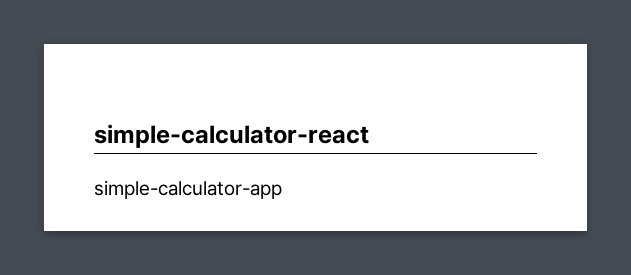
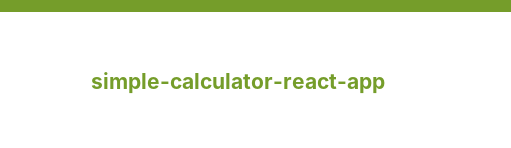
- simple-calculator-react
- simple-calculator-app
+ simple-calculator-react-app

